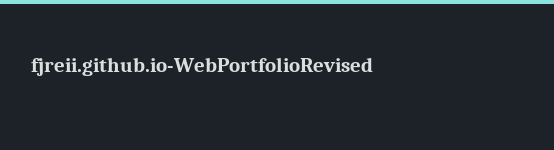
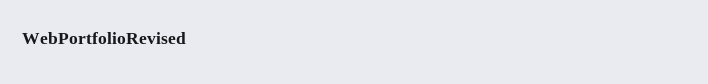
- fjreii.github.io-WebPortfolioRevised
+ WebPortfolioRevised

